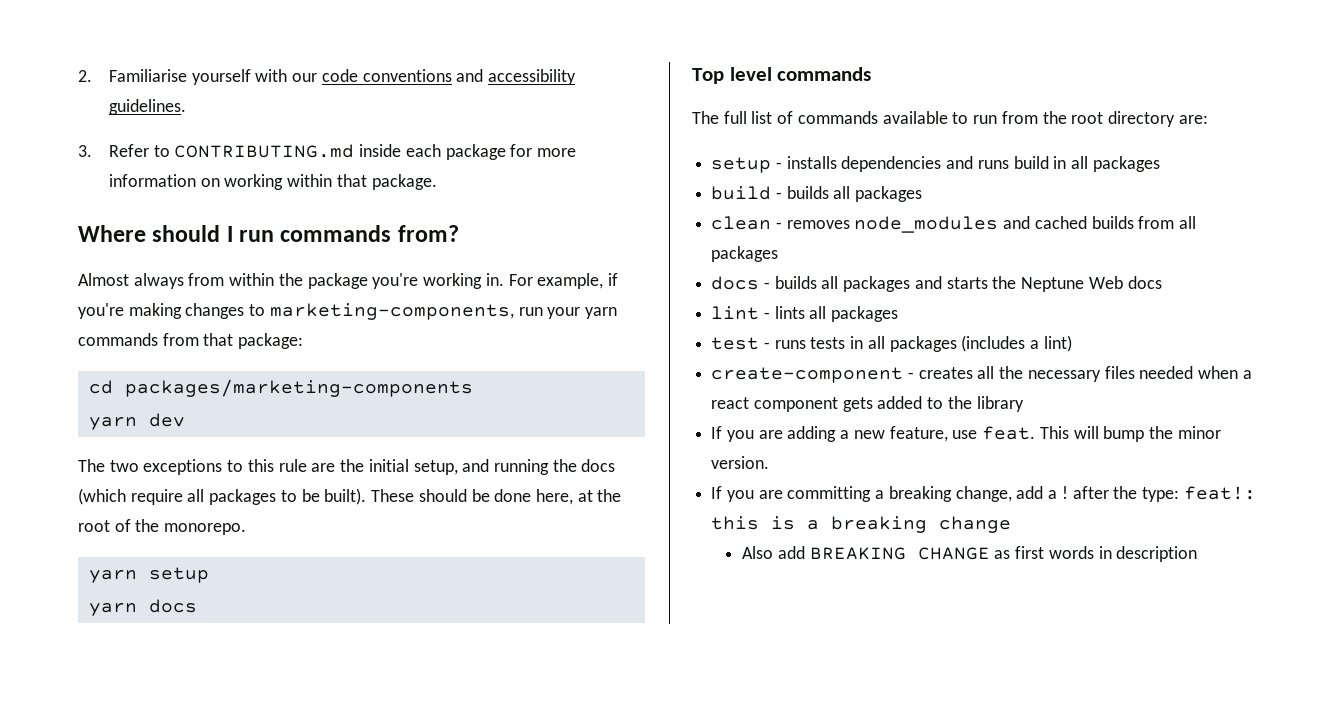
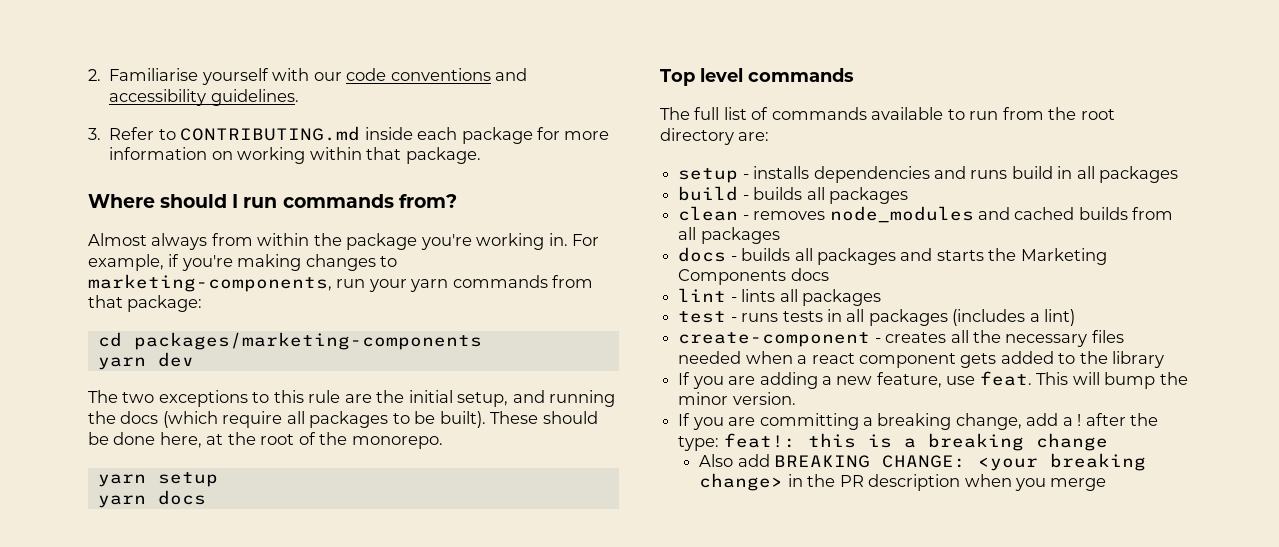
- docs - builds all packages and starts the Neptune Web docs
+ docs - builds all packages and starts the Marketing Components docs
- Also add BREAKING CHANGE as first words in description
+ Also add BREAKING CHANGE: <your breaking change> in the PR description when you merge

